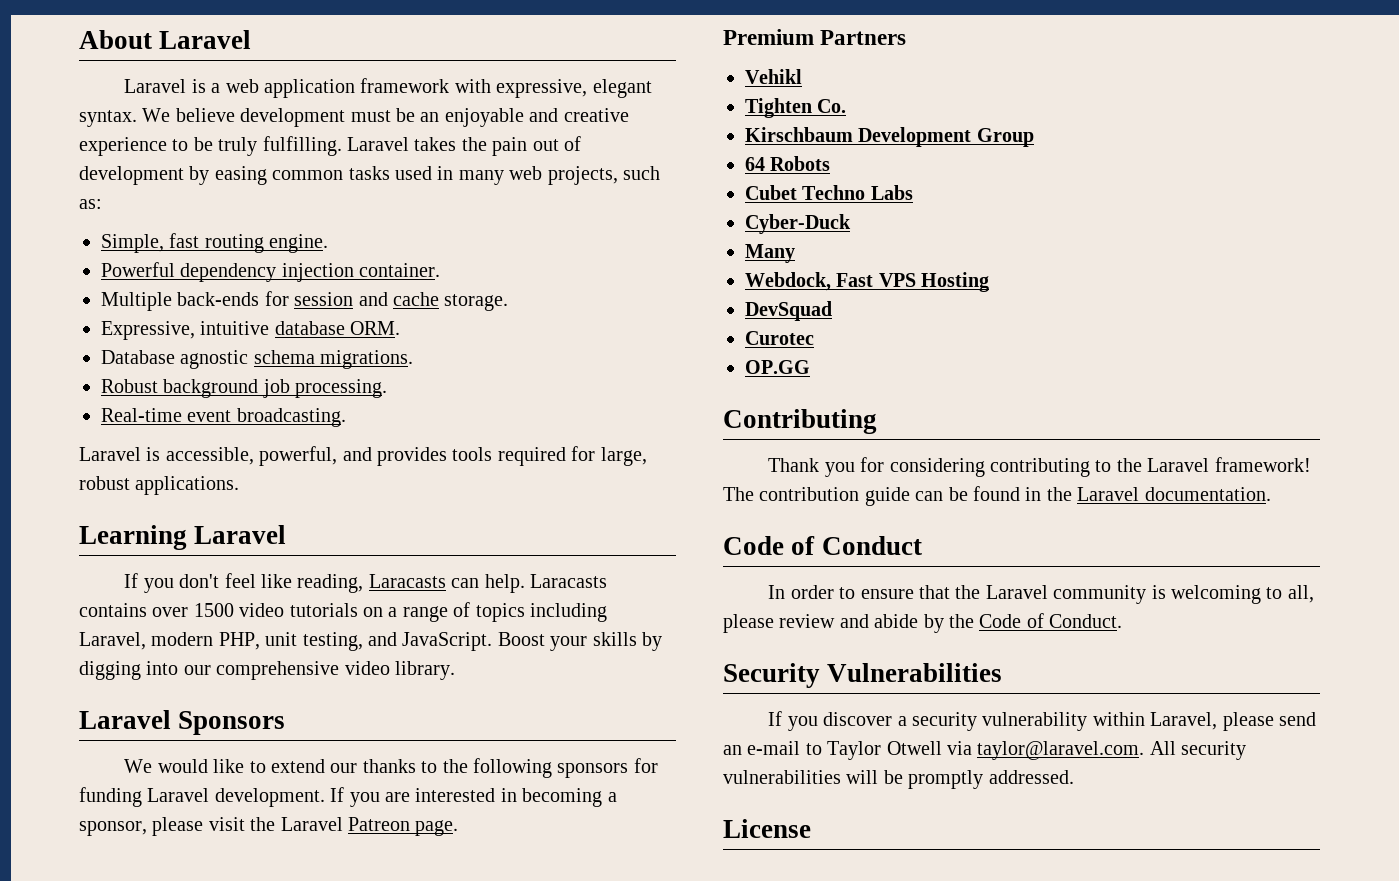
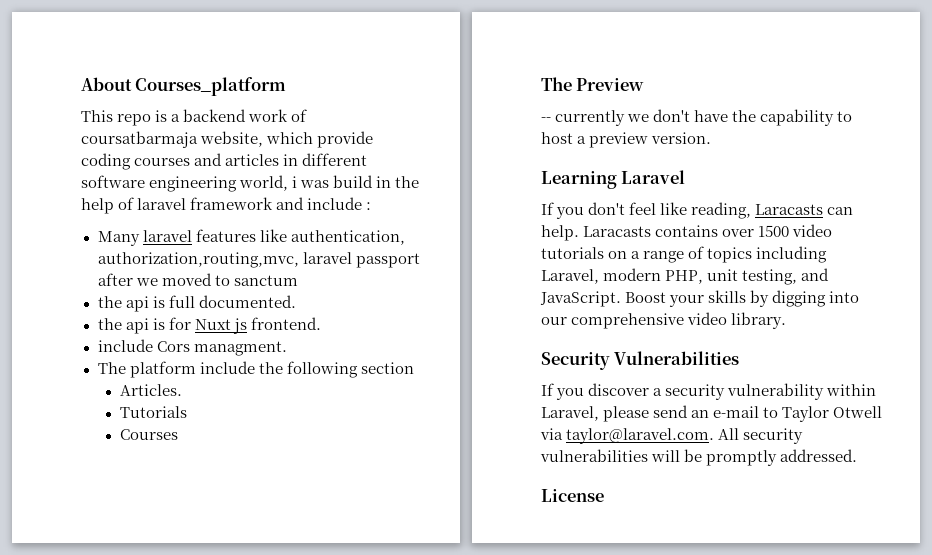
- About Laravel
- Laravel is a web application framework with expressive, elegant syntax. We believe development must be an enjoyable and creative experience to be truly fulfilling. Laravel takes the pain out of development by easing common tasks used in many web projects, such as:
- Simple, fast routing engine.
- Powerful dependency injection container.
- Multiple back-ends for session and cache storage.
- Expressive, intuitive database ORM.
- Database agnostic schema migrations.
- Robust background job processing.
- Real-time event broadcasting.
- Laravel is accessible, powerful, and provides tools required for large, robust applications.
+ About Courses_platform
+ This repo is a backend work of coursatbarmaja website, which provide coding courses and articles in different software engineering world, i was build in the help of laravel framework and include :
+ Many laravel features like authentication, authorization,routing,mvc, laravel passport after we moved to sanctum
+ the api is full documented.
+ the api is for Nuxt js frontend.
+ include Cors managment.
+ The platform include the following section
+ Articles.
+ Tutorials
+ Courses
+ The Preview
+ -- currently we don't have the capability to host a preview version.
- Laravel Sponsors
- We would like to extend our thanks to the following sponsors for funding Laravel development. If you are interested in becoming a sponsor, please visit the Laravel Patreon page.
- Premium Partners
- Vehikl
- Tighten Co.
- Kirschbaum Development Group
- 64 Robots
- Cubet Techno Labs
- Cyber-Duck
- Many
- Webdock, Fast VPS Hosting
- DevSquad
- Curotec
- OP.GG
- Contributing
- Thank you for considering contributing to the Laravel framework! The contribution guide can be found in the Laravel documentation.
- Code of Conduct
- In order to ensure that the Laravel community is welcoming to all, please review and abide by the Code of Conduct.

